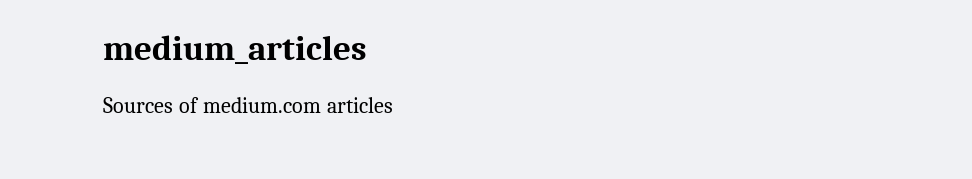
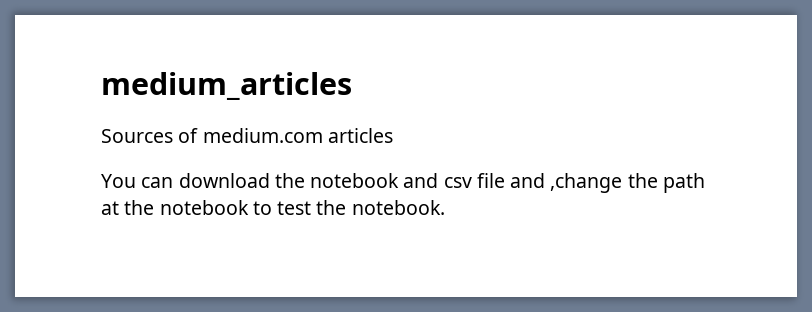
+ You can download the notebook and csv file and ,change the path at the notebook to test the notebook.

